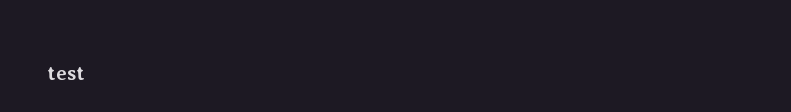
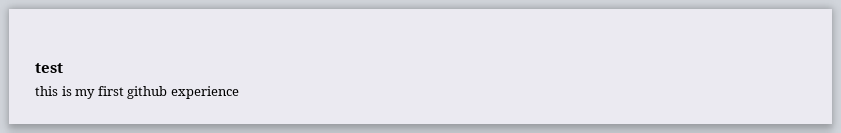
+ this is my first github experience

